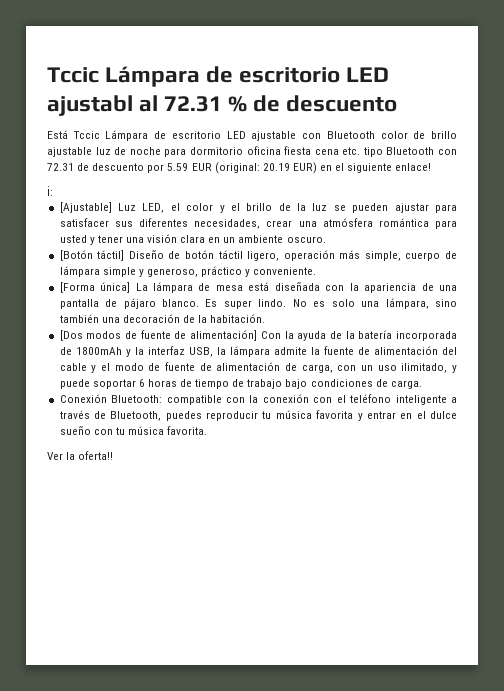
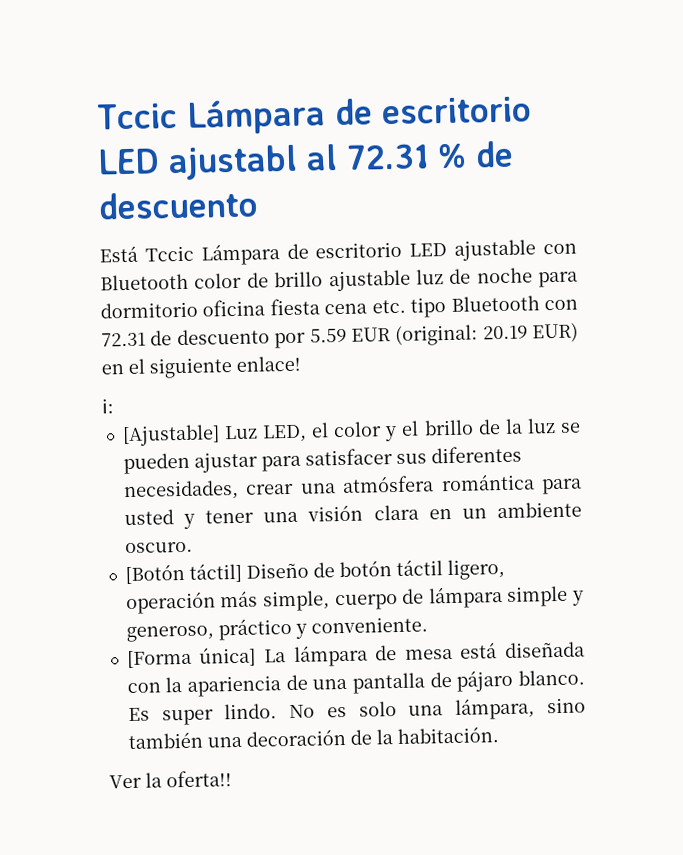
- [Dos modos de fuente de alimentación] Con la ayuda de la batería incorporada de 1800mAh y la interfaz USB, la lámpara admite la fuente de alimentación del cable y el modo de fuente de alimentación de carga, con un uso ilimitado, y puede soportar 6 horas de tiempo de trabajo bajo condiciones de carga.
- Conexión Bluetooth: compatible con la conexión con el teléfono inteligente a través de Bluetooth, puedes reproducir tu música favorita y entrar en el dulce sueño con tu música favorita.

